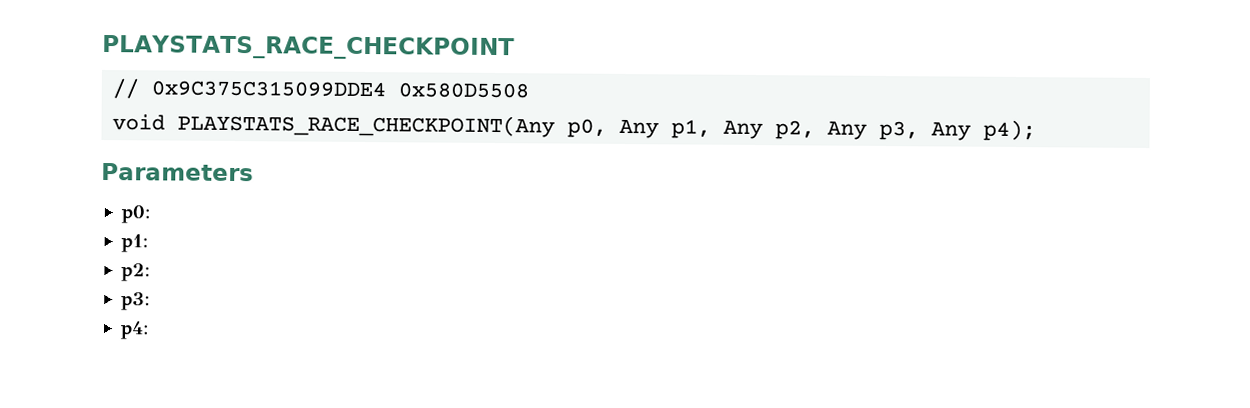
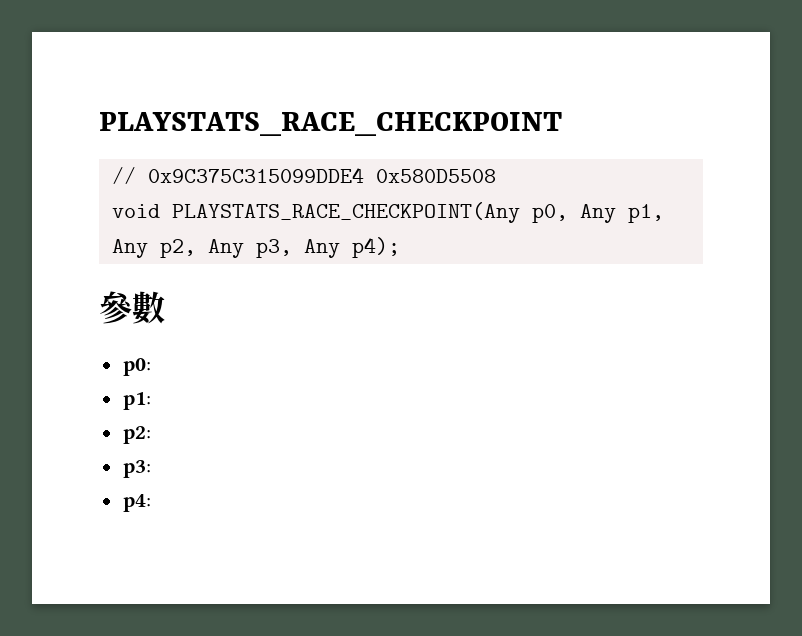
- Parameters
+ 參數

